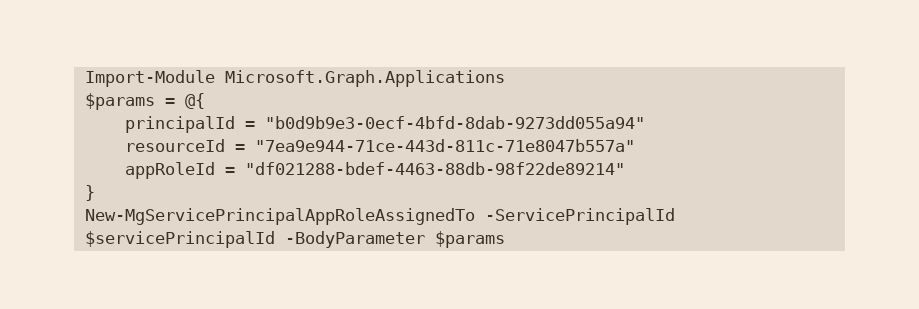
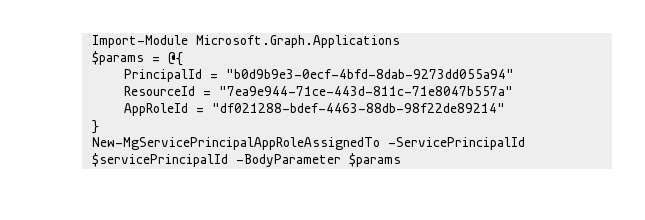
- principalId = "b0d9b9e3-0ecf-4bfd-8dab-9273dd055a94"
+ PrincipalId = "b0d9b9e3-0ecf-4bfd-8dab-9273dd055a94"
- resourceId = "7ea9e944-71ce-443d-811c-71e8047b557a"
+ ResourceId = "7ea9e944-71ce-443d-811c-71e8047b557a"
- appRoleId = "df021288-bdef-4463-88db-98f22de89214"
+ AppRoleId = "df021288-bdef-4463-88db-98f22de89214"

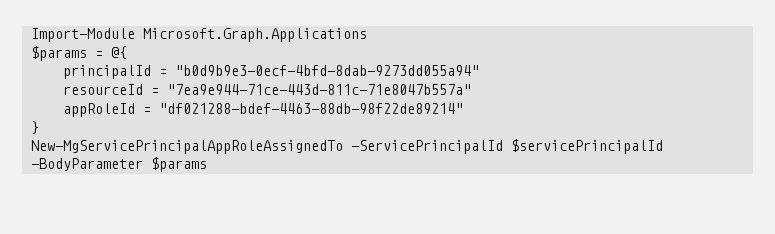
- PrincipalId = "b0d9b9e3-0ecf-4bfd-8dab-9273dd055a94"
+ principalId = "b0d9b9e3-0ecf-4bfd-8dab-9273dd055a94"
- ResourceId = "7ea9e944-71ce-443d-811c-71e8047b557a"
+ resourceId = "7ea9e944-71ce-443d-811c-71e8047b557a"
- AppRoleId = "df021288-bdef-4463-88db-98f22de89214"
+ appRoleId = "df021288-bdef-4463-88db-98f22de89214"

